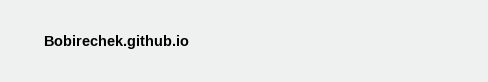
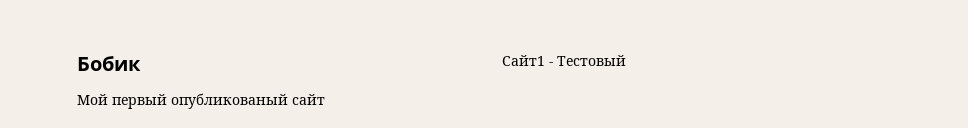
- Bobirechek.github.io
+ Бобик
+ Мой первый опубликованый сайт
+ Сайт1 - Тестовый

